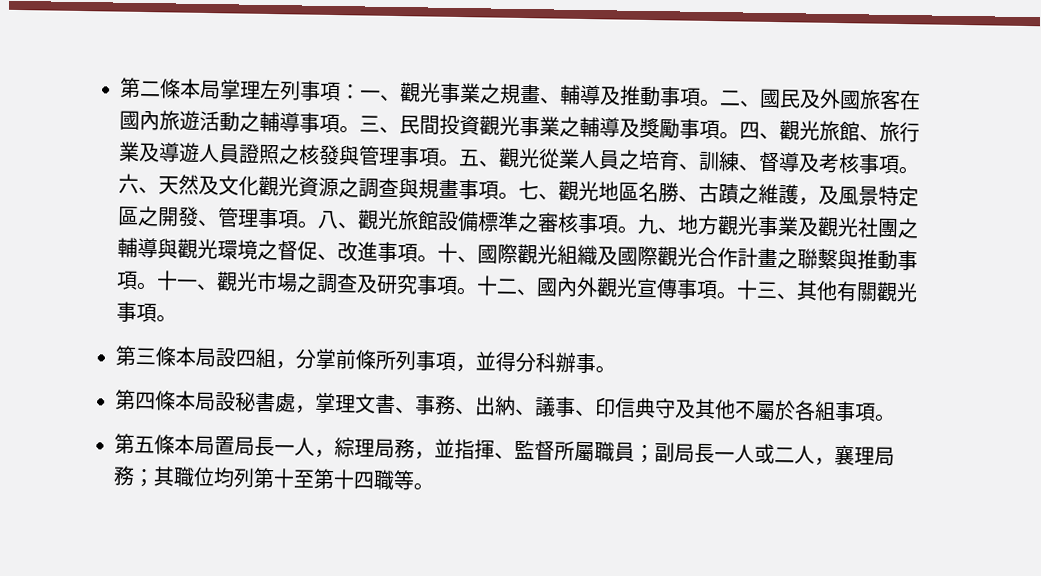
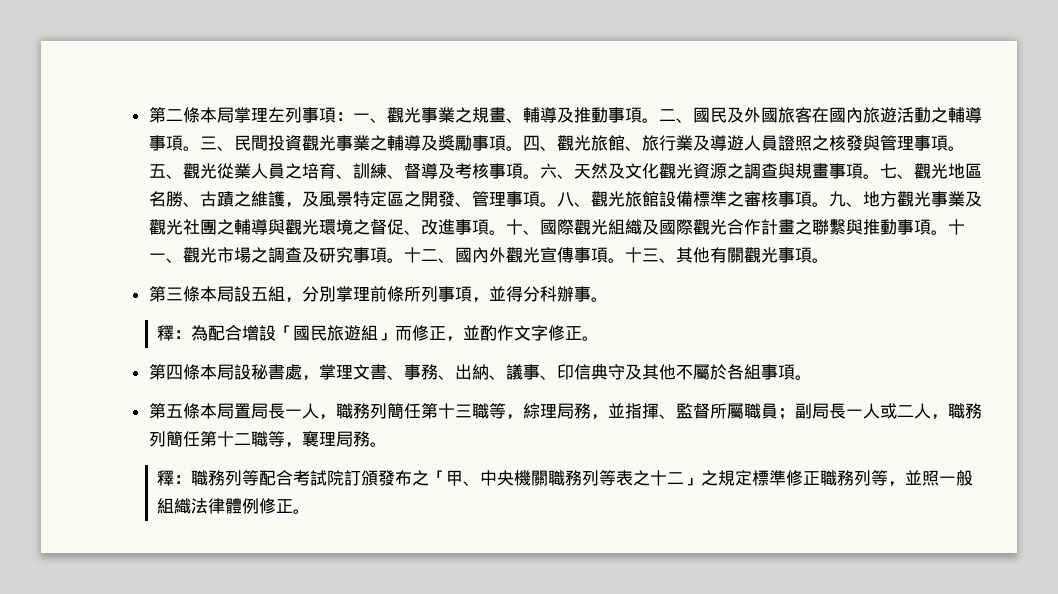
- 第三條本局設四組，分掌前條所列事項，並得分科辦事。
+ 第三條本局設五組，分別掌理前條所列事項，並得分科辦事。
+ 釋：為配合增設「國民旅遊組」而修正，並酌作文字修正。
- 第五條本局置局長一人，綜理局務，並指揮、監督所屬職員；副局長一人或二人，襄理局務；其職位均列第十至第十四職等。
+ 第五條本局置局長一人，職務列簡任第十三職等，綜理局務，並指揮、監督所屬職員；副局長一人或二人，職務列簡任第十二職等，襄理局務。
+ 釋：職務列等配合考試院訂頒發布之「甲、中央機關職務列等表之十二」之規定標準修正職務列等，並照一般組織法律體例修正。

